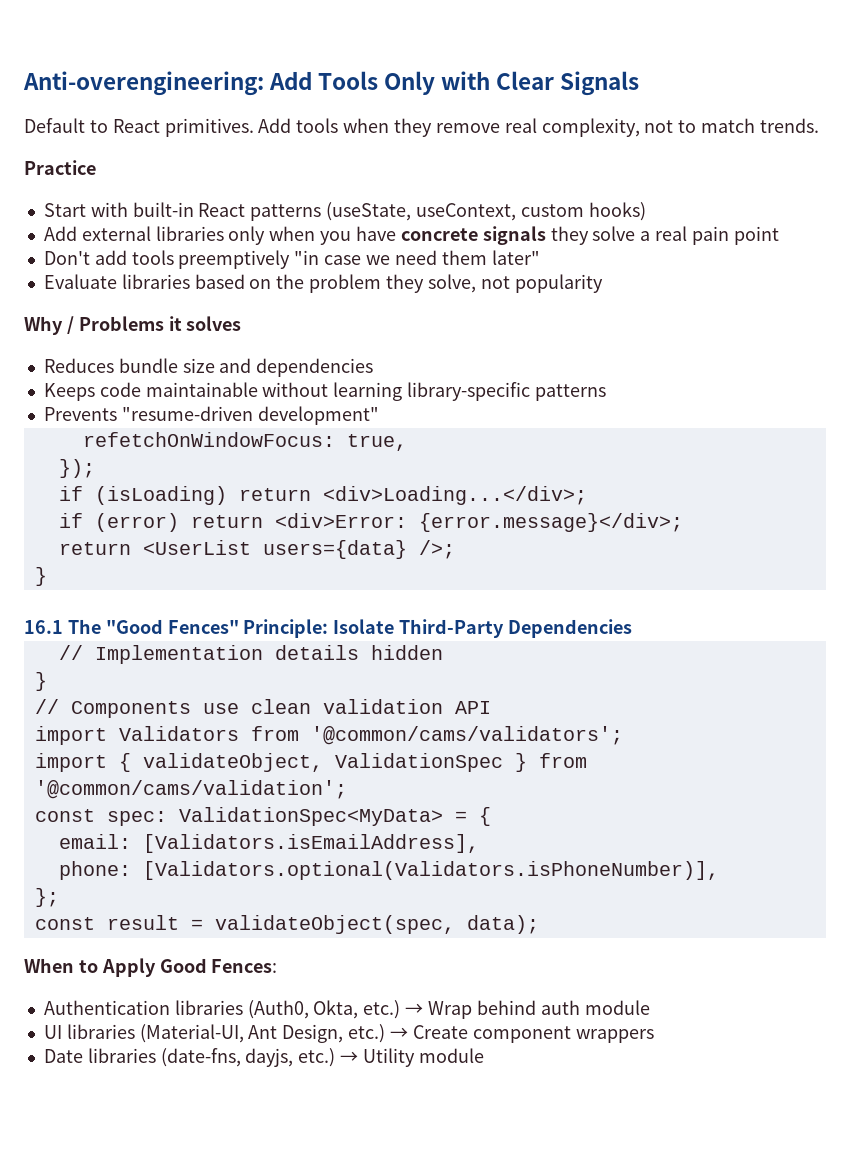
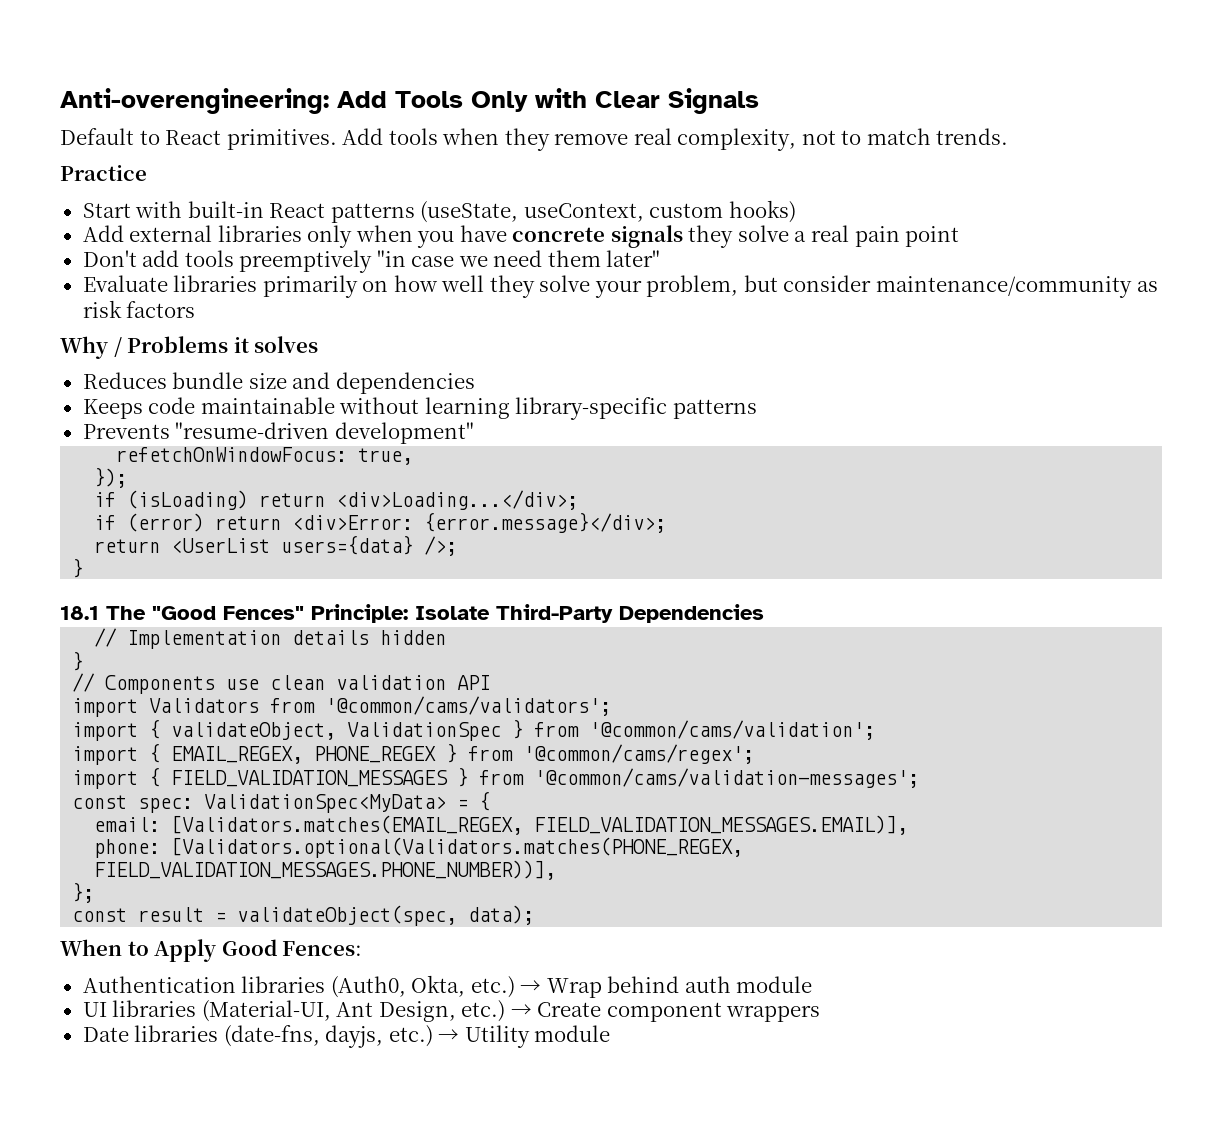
- Evaluate libraries based on the problem they solve, not popularity
+ Evaluate libraries primarily on how well they solve your problem, but consider maintenance/community as risk factors
- 16.1 The "Good Fences" Principle: Isolate Third-Party Dependencies
+ 18.1 The "Good Fences" Principle: Isolate Third-Party Dependencies
+ import { EMAIL_REGEX, PHONE_REGEX } from '@common/cams/regex';
+ import { FIELD_VALIDATION_MESSAGES } from '@common/cams/validation-messages';
- email: [Validators.isEmailAddress],
+ email: [Validators.matches(EMAIL_REGEX, FIELD_VALIDATION_MESSAGES.EMAIL)],
- phone: [Validators.optional(Validators.isPhoneNumber)],
+ phone: [Validators.optional(Validators.matches(PHONE_REGEX, FIELD_VALIDATION_MESSAGES.PHONE_NUMBER))],

